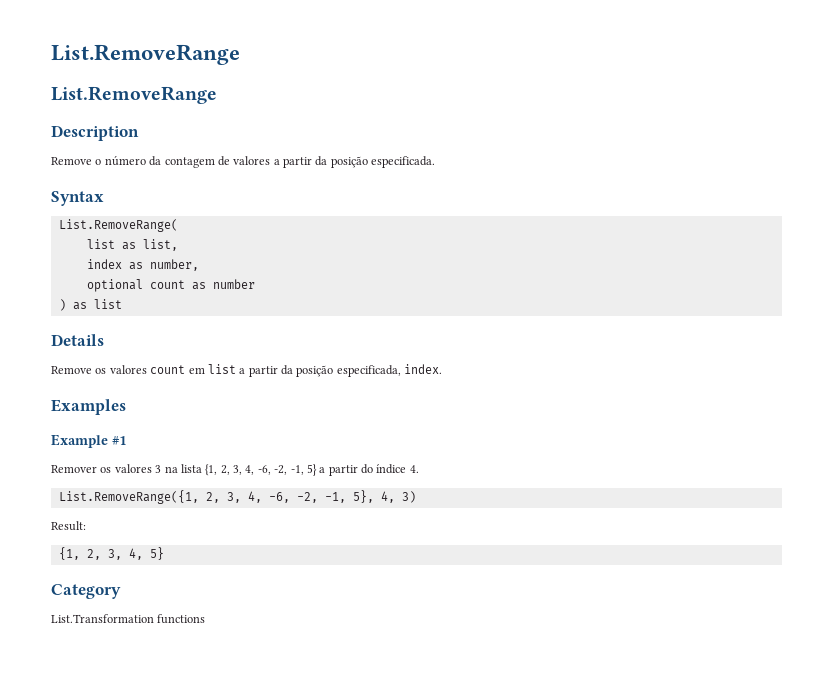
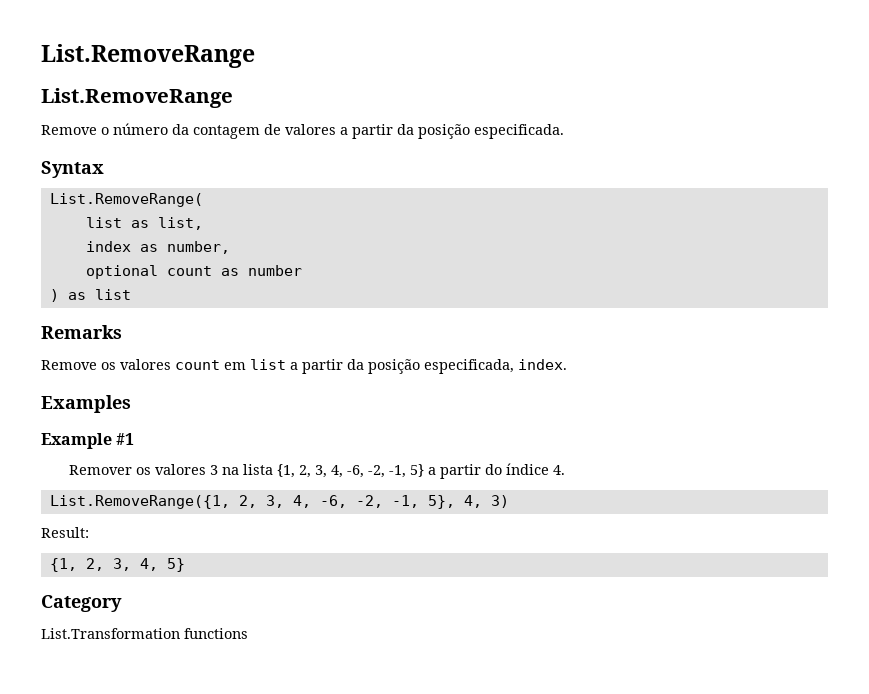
- Description
- Details
+ Remarks

